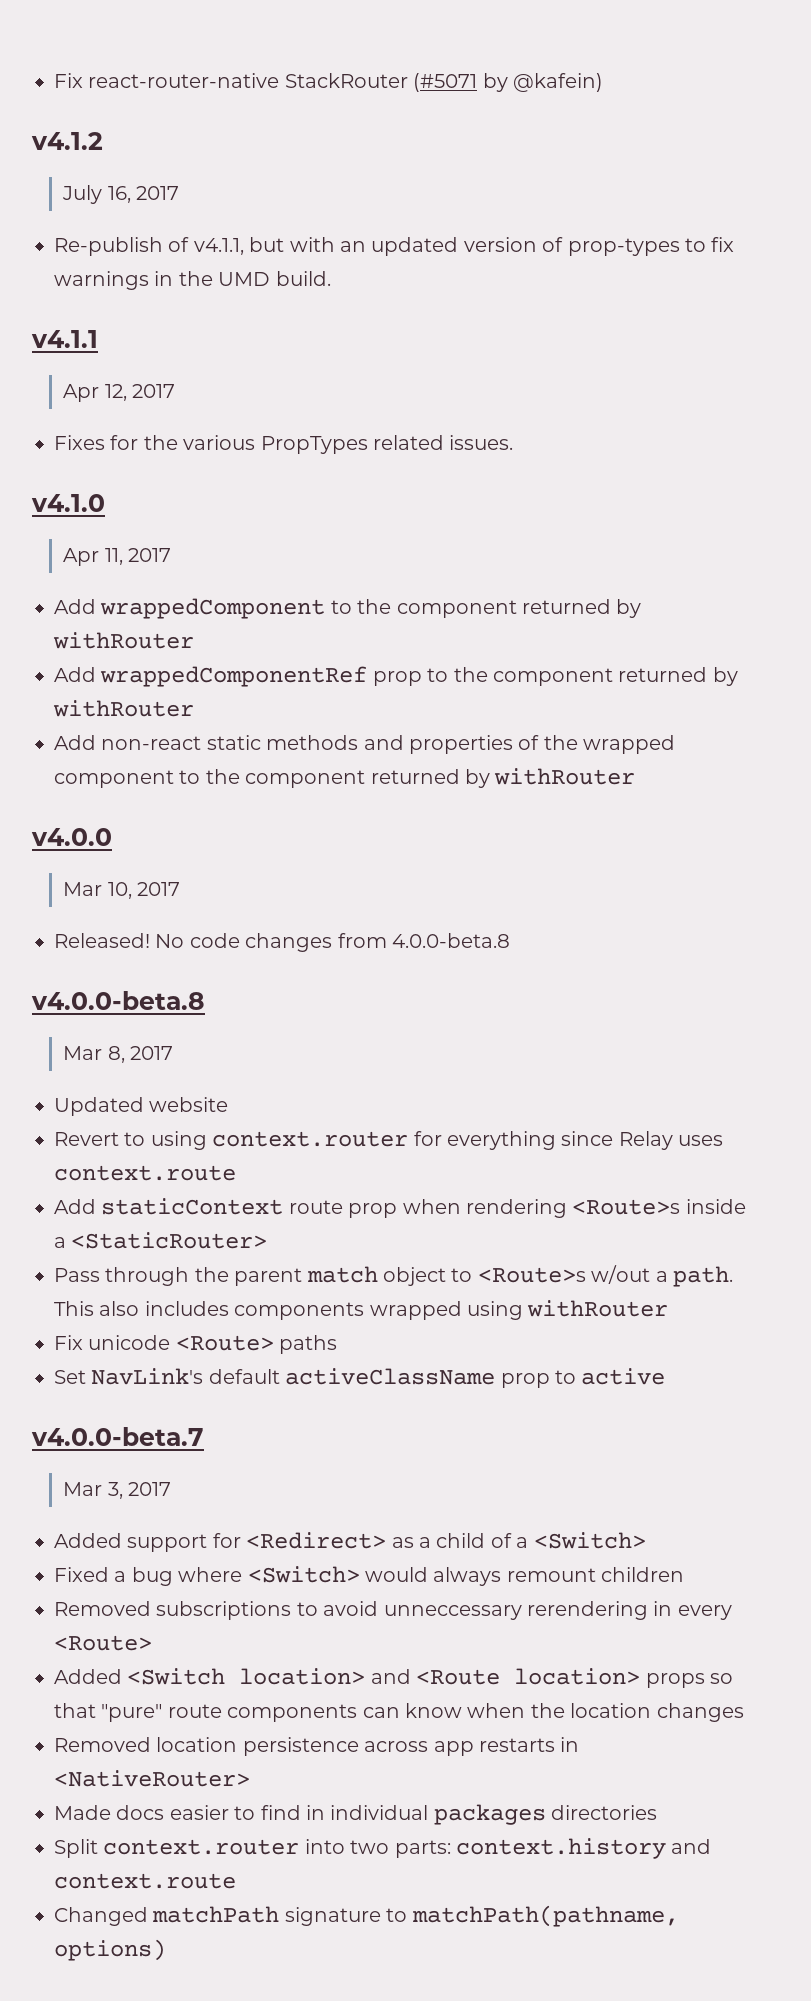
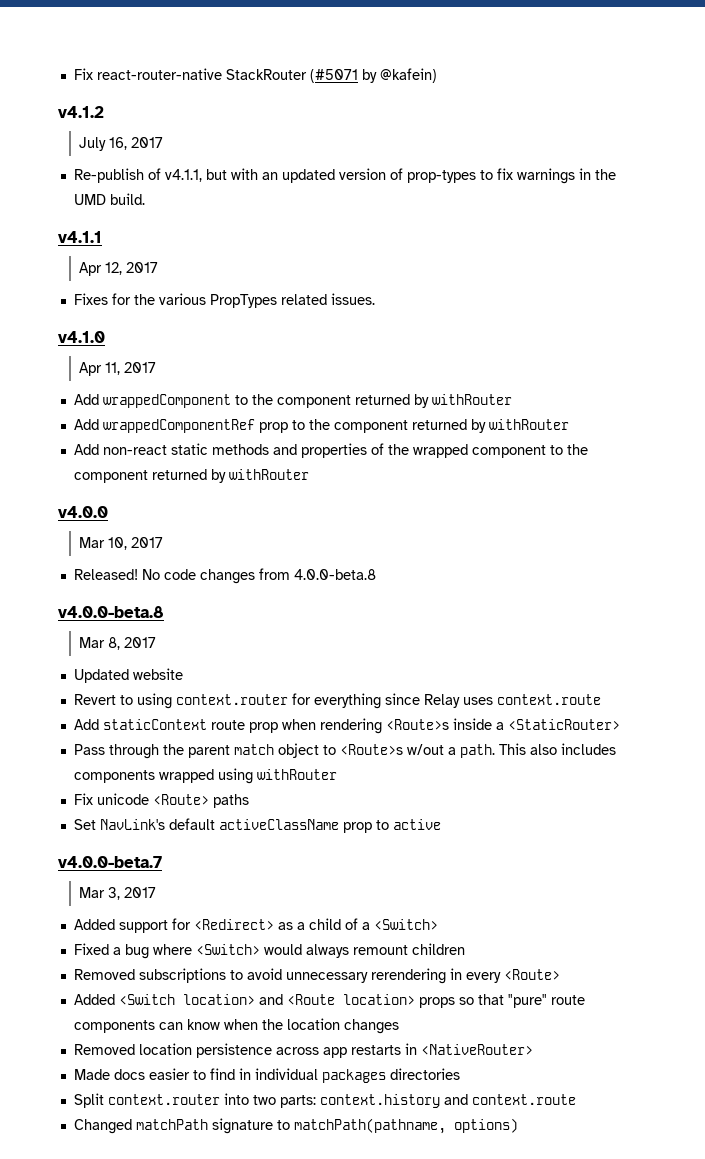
- Removed subscriptions to avoid unneccessary rerendering in every <Route>
+ Removed subscriptions to avoid unnecessary rerendering in every <Route>

